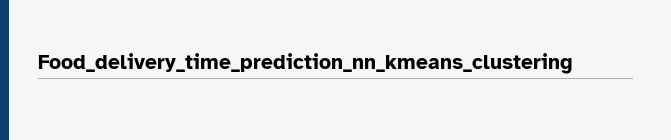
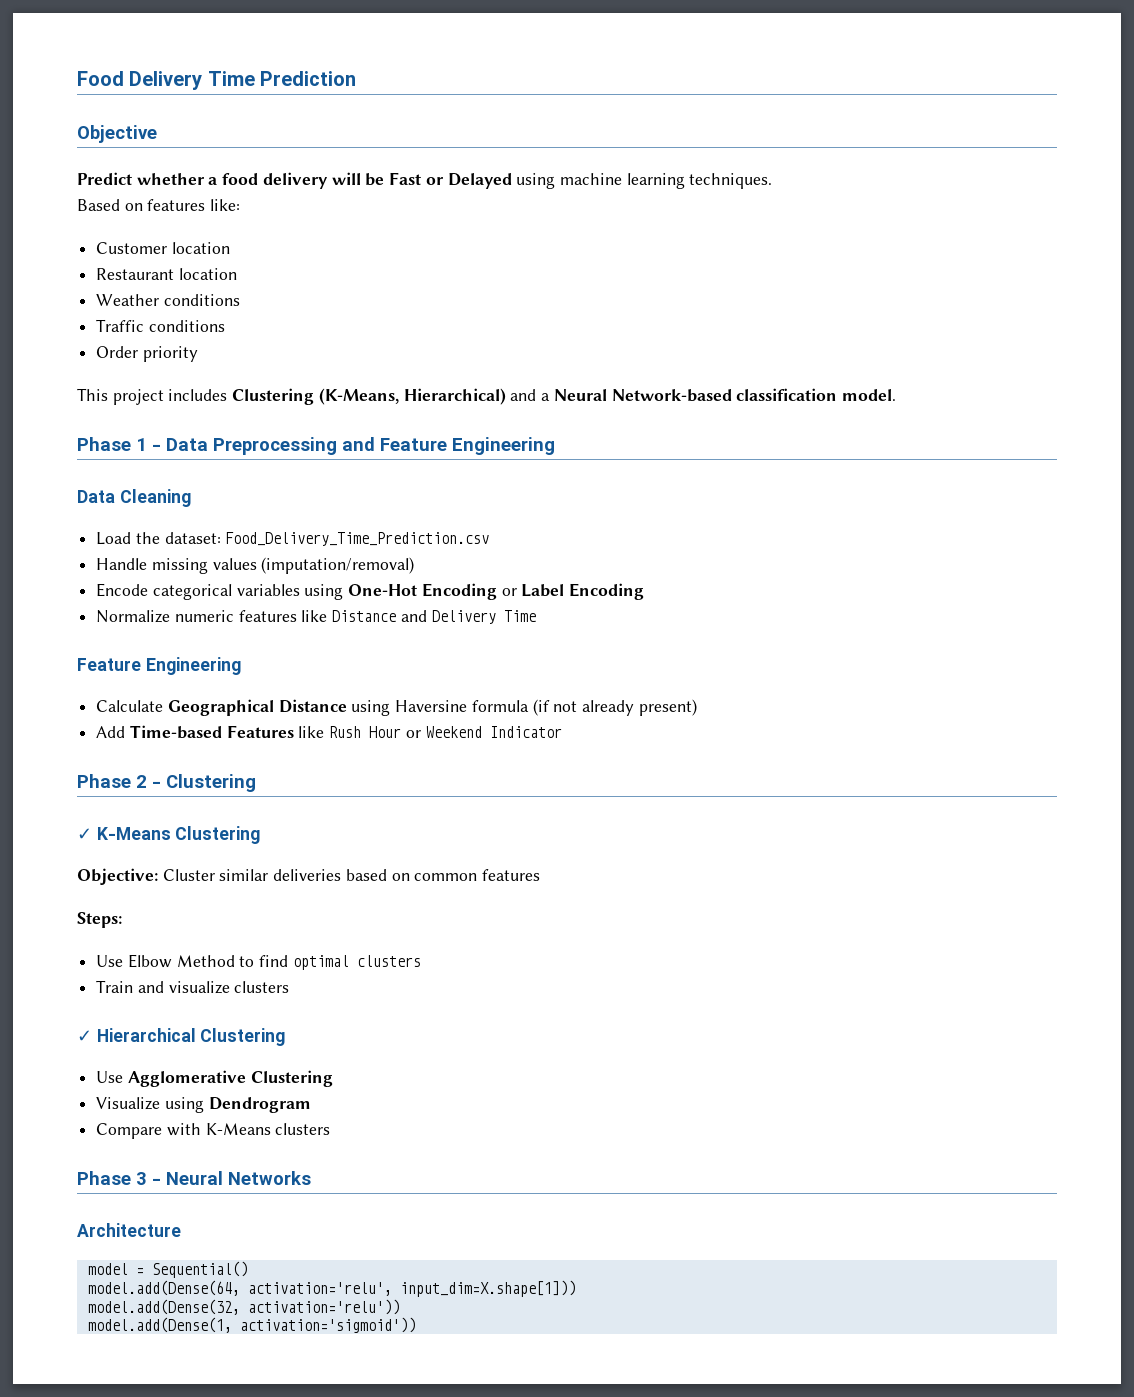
- Food_delivery_time_prediction_nn_kmeans_clustering
+ Food Delivery Time Prediction
+ Objective
+ Predict whether a food delivery will be Fast or Delayed using machine learning techniques.
+ Based on features like:
+ Customer location
+ Restaurant location
+ Weather conditions
+ Traffic conditions
+ Order priority
+ This project includes Clustering (K-Means, Hierarchical) and a Neural Network-based classification model.
+ Phase 1 - Data Preprocessing and Feature Engineering
+ Data Cleaning
+ Load the dataset: Food_Delivery_Time_Prediction.csv
+ Handle missing values (imputation/removal)
+ Encode categorical variables using One-Hot Encoding or Label Encoding
+ Normalize numeric features like Distance and Delivery Time
+ Feature Engineering
+ Calculate Geographical Distance using Haversine formula (if not already present)
+ Add Time-based Features like Rush Hour or Weekend Indicator
+ Phase 2 - Clustering
+ ✓ K-Means Clustering
+ Objective: Cluster similar deliveries based on common features
+ Steps:
+ Use Elbow Method to find optimal clusters
+ Train and visualize clusters
+ ✓ Hierarchical Clustering
+ Use Agglomerative Clustering
+ Visualize using Dendrogram
+ Compare with K-Means clusters
+ Phase 3 - Neural Networks
+ Architecture
+ model = Sequential()
+ model.add(Dense(64, activation='relu', input_dim=X.shape[1]))
+ model.add(Dense(32, activation='relu'))
+ model.add(Dense(1, activation='sigmoid'))

